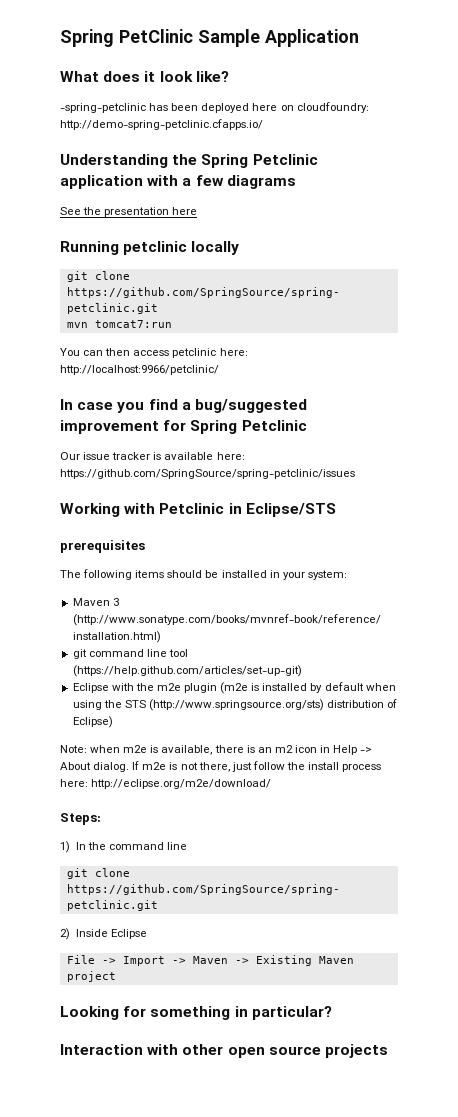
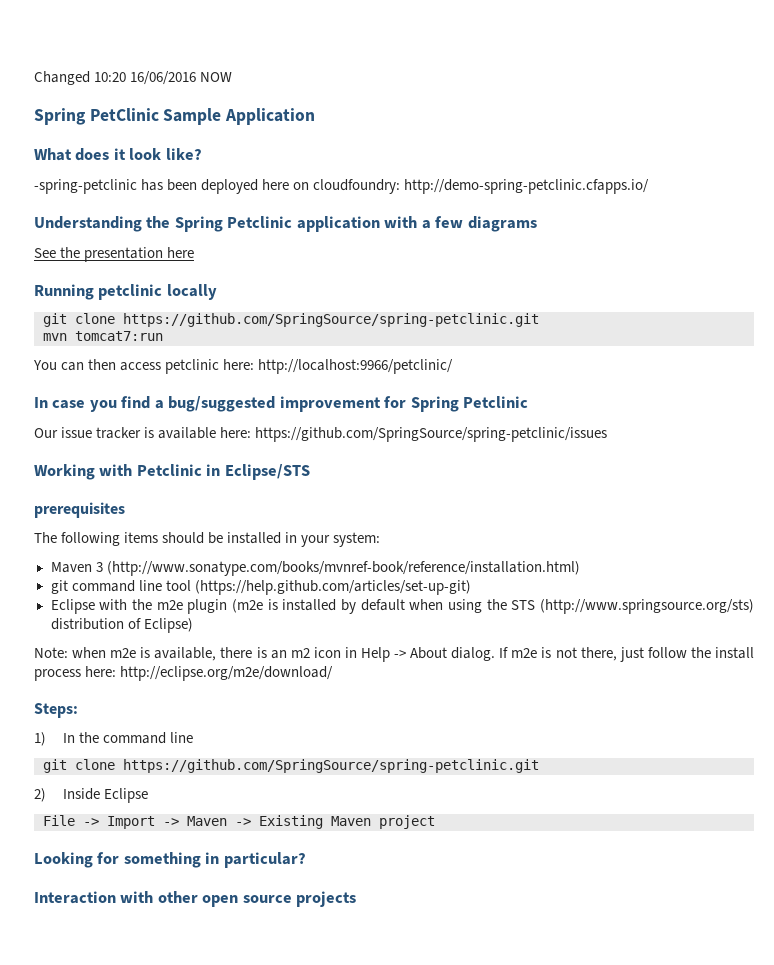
+ Changed 10:20 16/06/2016 NOW

